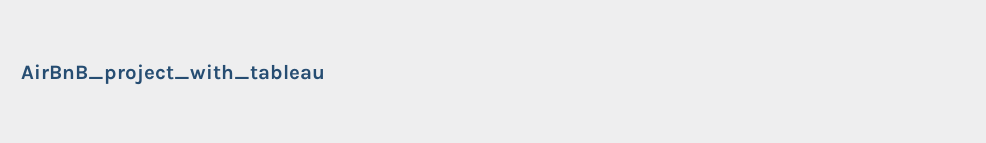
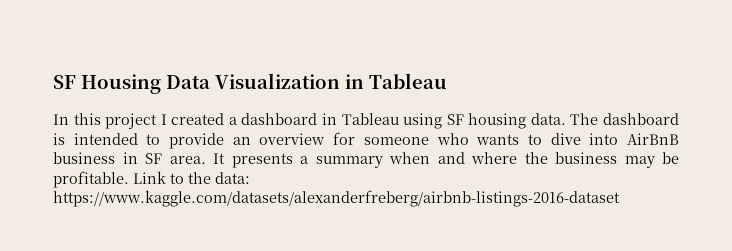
- AirBnB_project_with_tableau
+ SF Housing Data Visualization in Tableau
+ In this project I created a dashboard in Tableau using SF housing data. The dashboard is intended to provide an overview for someone who wants to dive into AirBnB business in SF area. It presents a summary when and where the business may be profitable. Link to the data: https://www.kaggle.com/datasets/alexanderfreberg/airbnb-listings-2016-dataset

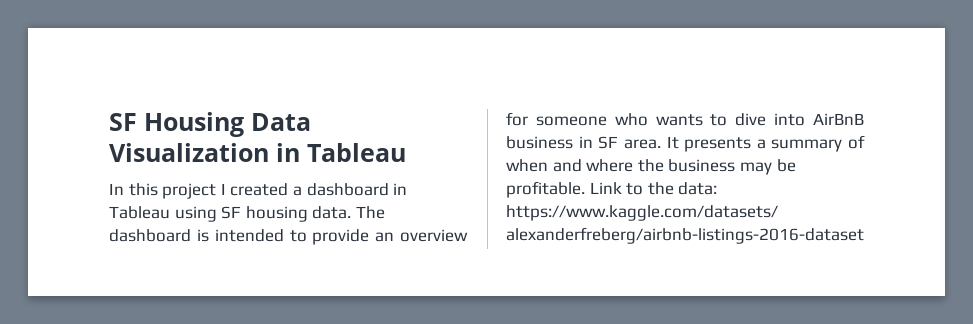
- It presents a summary when and where the business may be profitable.
+ It presents a summary of when and where the business may be profitable.

